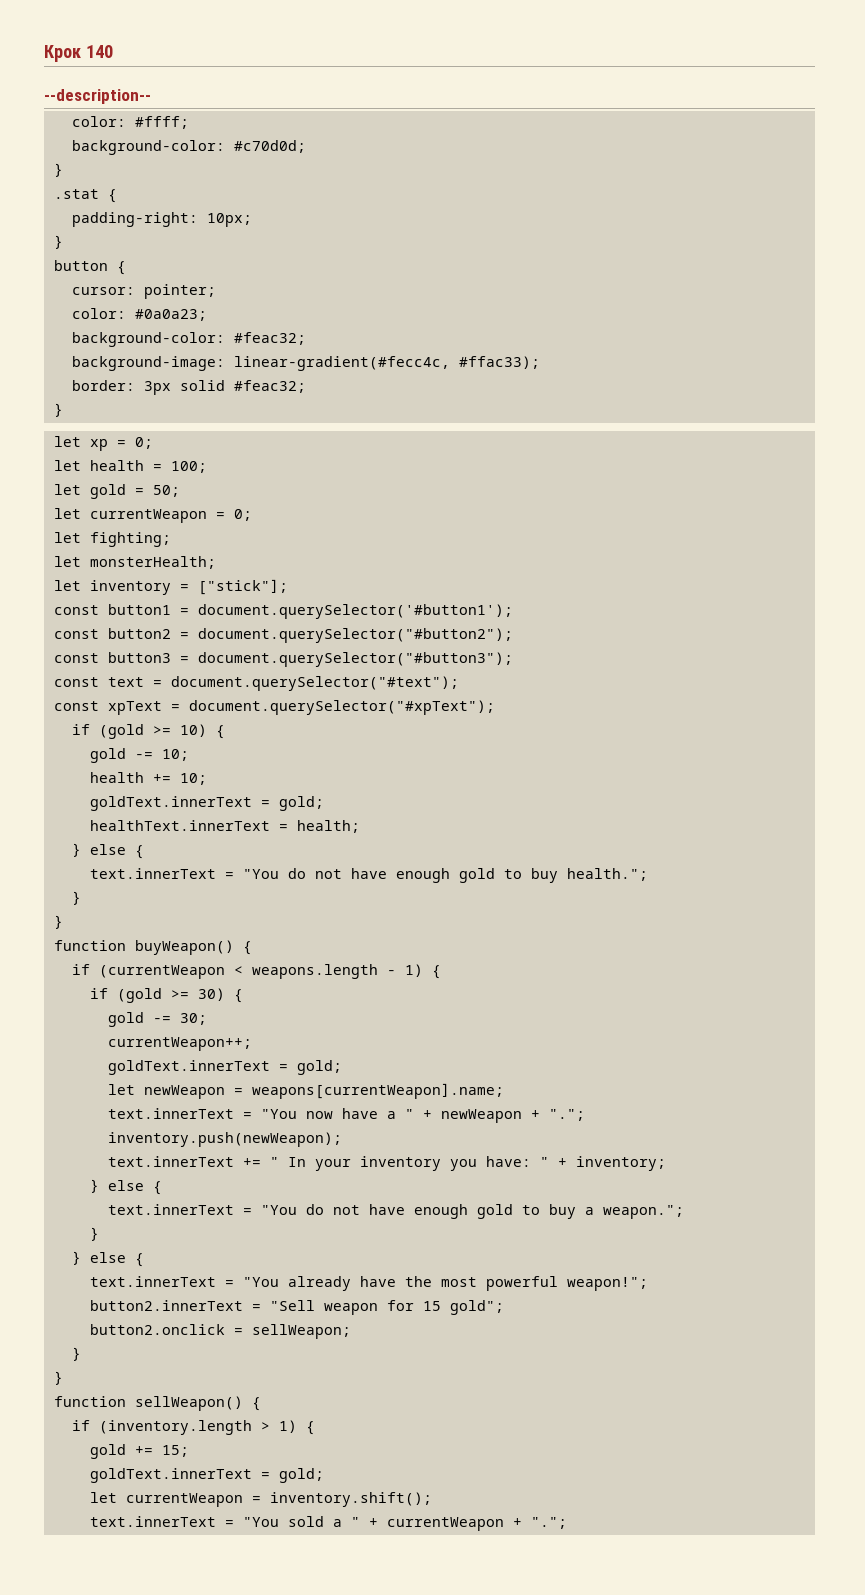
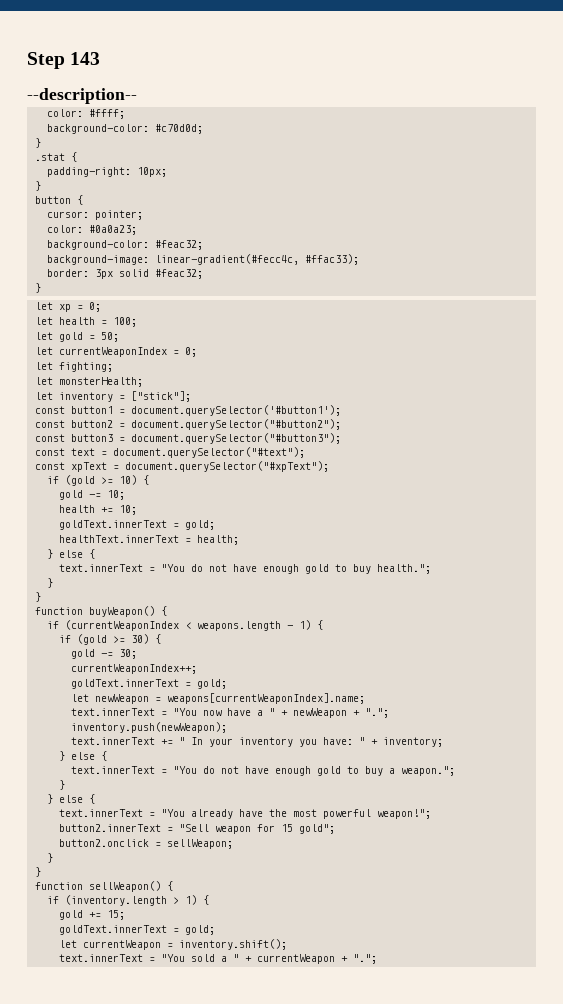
- Крок 140
+ Step 143
- let currentWeapon = 0;
+ let currentWeaponIndex = 0;
- if (currentWeapon < weapons.length - 1) {
+ if (currentWeaponIndex < weapons.length - 1) {
- currentWeapon++;
+ currentWeaponIndex++;
- let newWeapon = weapons[currentWeapon].name;
+ let newWeapon = weapons[currentWeaponIndex].name;

